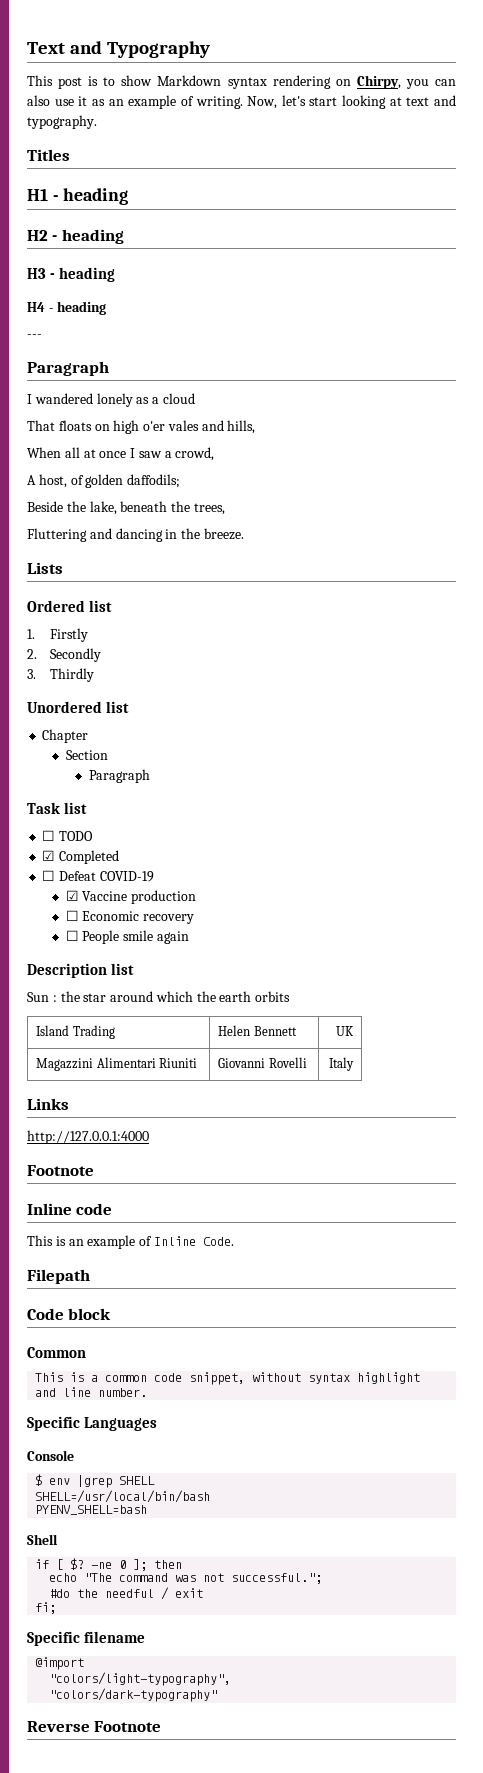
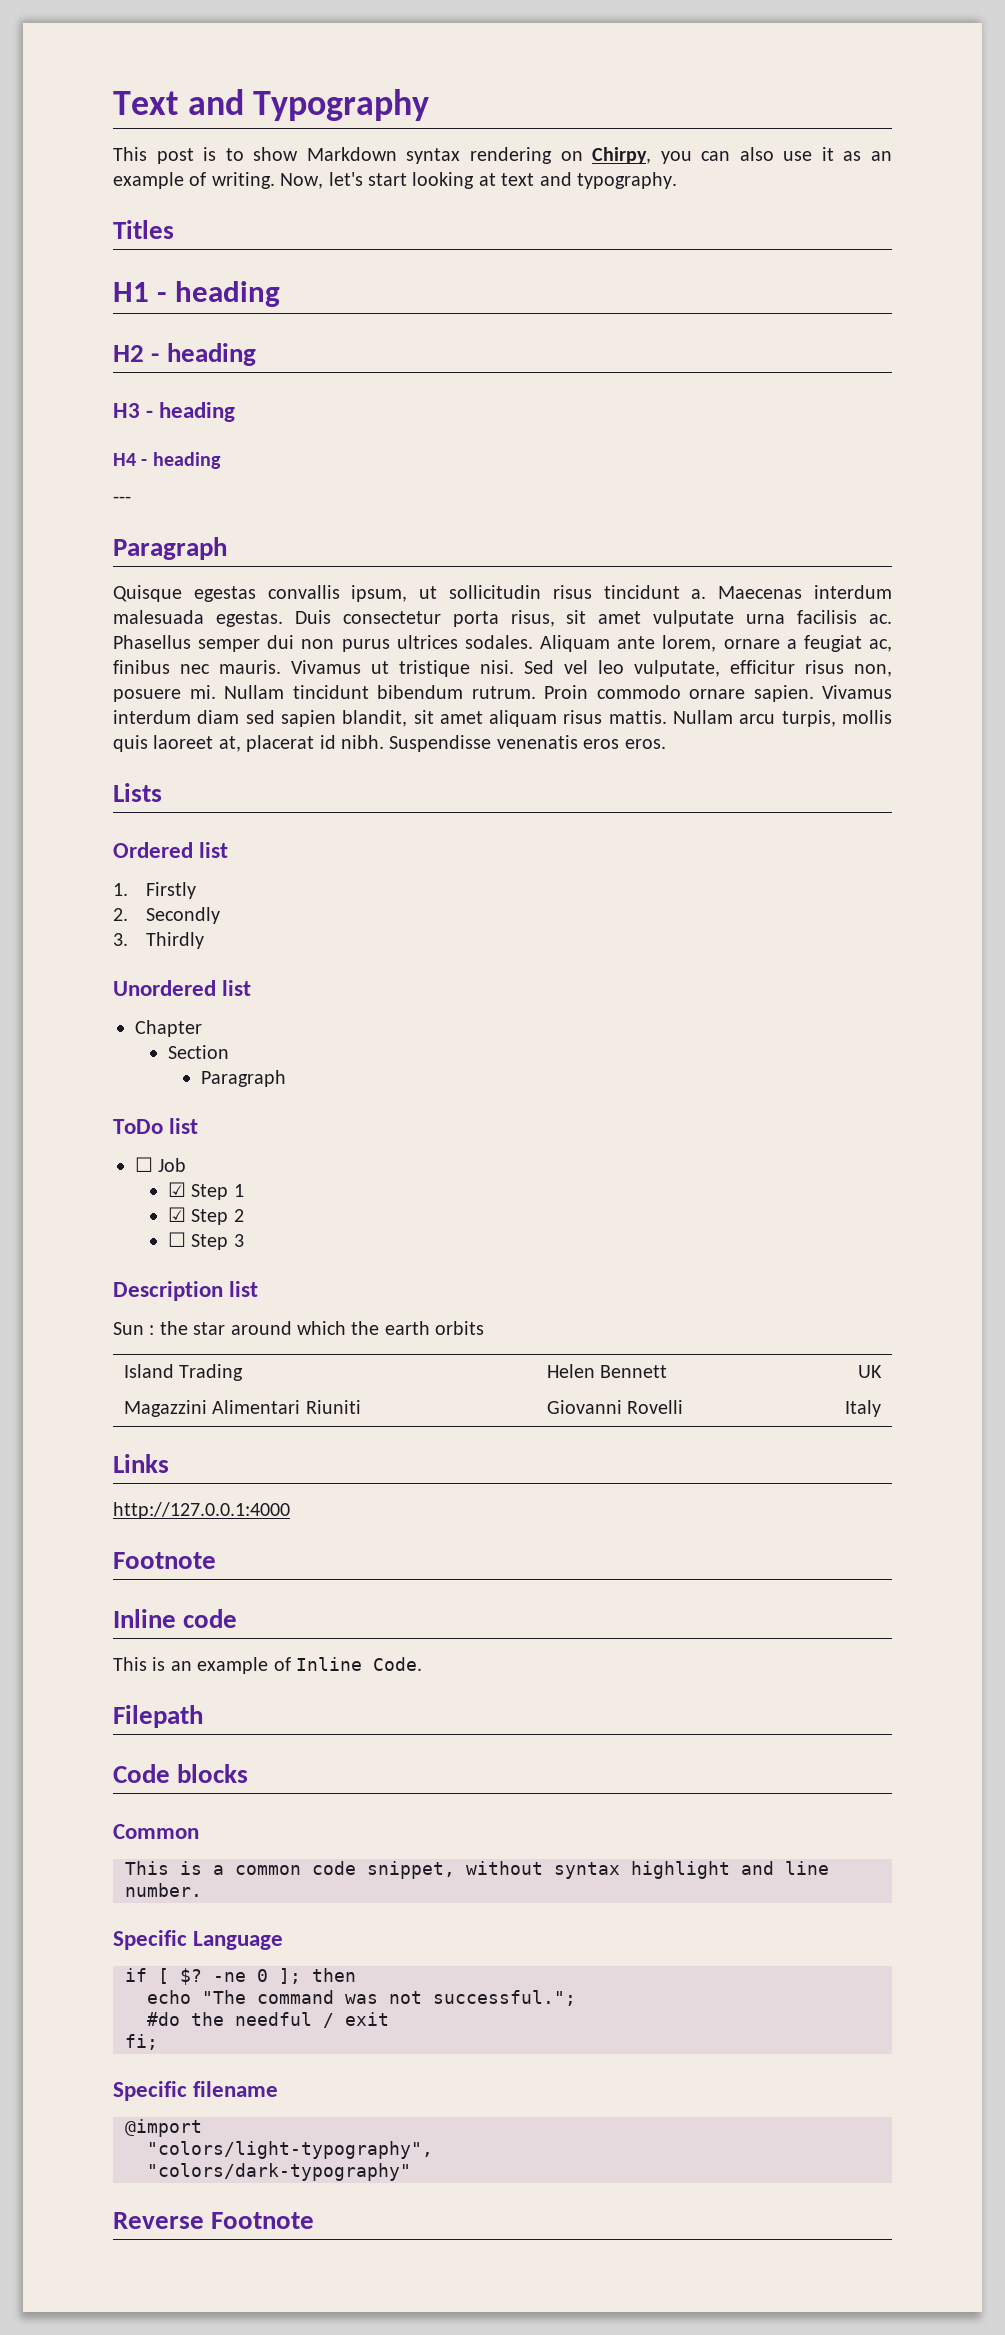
- I wandered lonely as a cloud
- That floats on high o'er vales and hills,
- When all at once I saw a crowd,
- A host, of golden daffodils;
- Beside the lake, beneath the trees,
- Fluttering and dancing in the breeze.
+ Quisque egestas convallis ipsum, ut sollicitudin risus tincidunt a. Maecenas interdum malesuada egestas. Duis consectetur porta risus, sit amet vulputate urna facilisis ac. Phasellus semper dui non purus ultrices sodales. Aliquam ante lorem, ornare a feugiat ac, finibus nec mauris. Vivamus ut tristique nisi. Sed vel leo vulputate, efficitur risus non, posuere mi. Nullam tincidunt bibendum rutrum. Proin commodo ornare sapien. Vivamus interdum diam sed sapien blandit, sit amet aliquam risus mattis. Nullam arcu turpis, mollis quis laoreet at, placerat id nibh. Suspendisse venenatis eros eros.
- Task list
+ ToDo list
- ☐ TODO
- ☑ Completed
- ☐ Defeat COVID-19
- ☑ Vaccine production
- ☐ Economic recovery
- ☐ People smile again
+ ☐ Job
+ ☑ Step 1
+ ☑ Step 2
+ ☐ Step 3
- Code block
+ Code blocks
- Specific Languages
- Console
- $ env |grep SHELL
- SHELL=/usr/local/bin/bash
- PYENV_SHELL=bash
- Shell
+ Specific Language

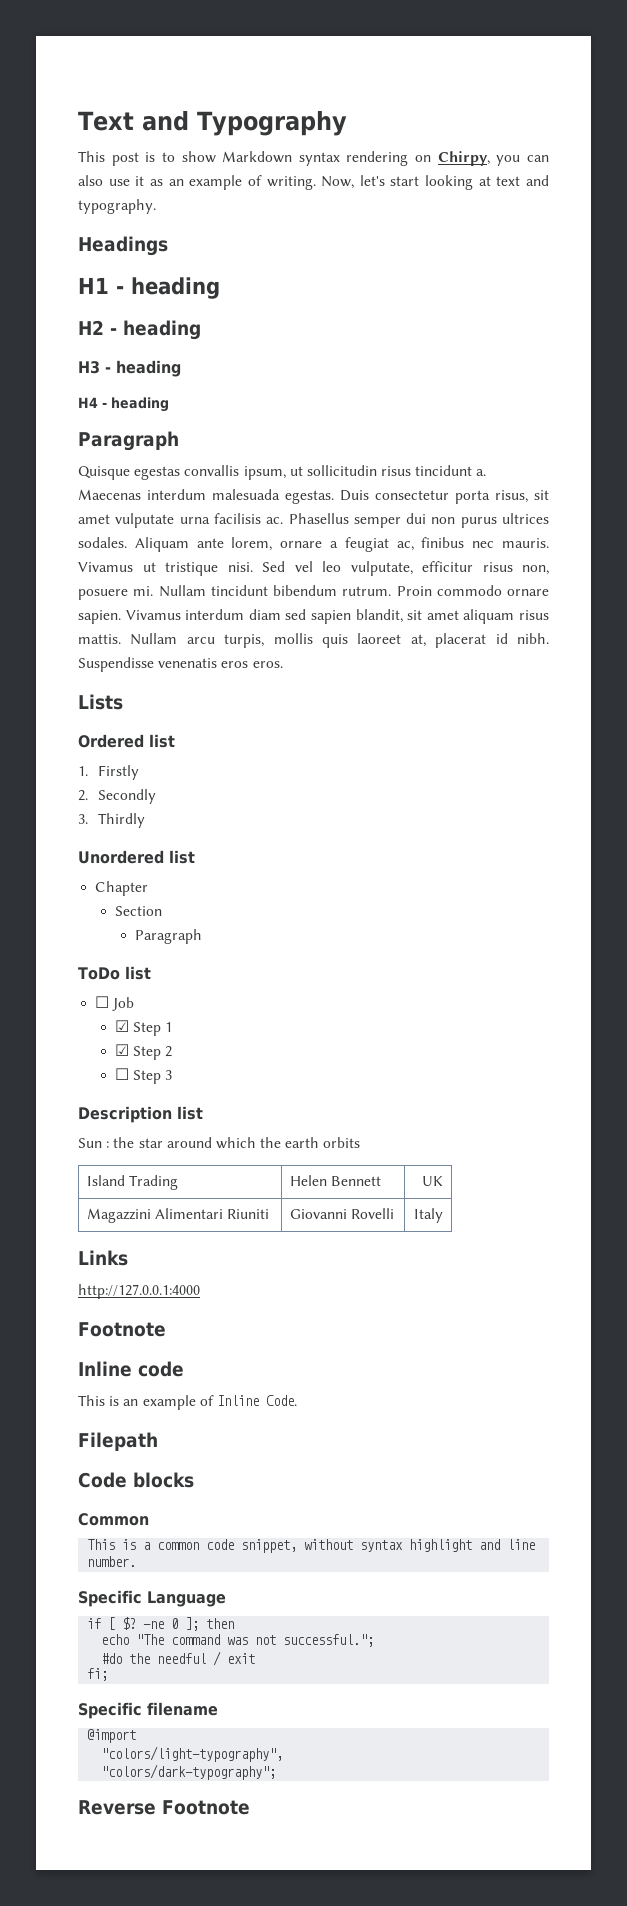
- Titles
+ Headings
- ---
- "colors/dark-typography"
+ "colors/dark-typography";

